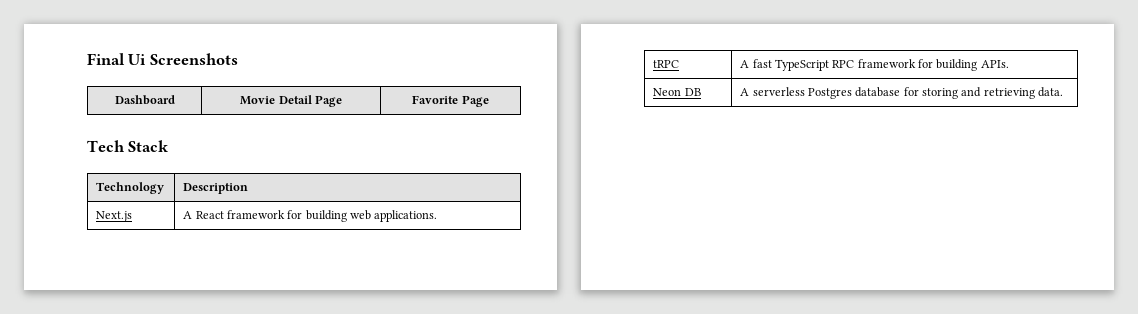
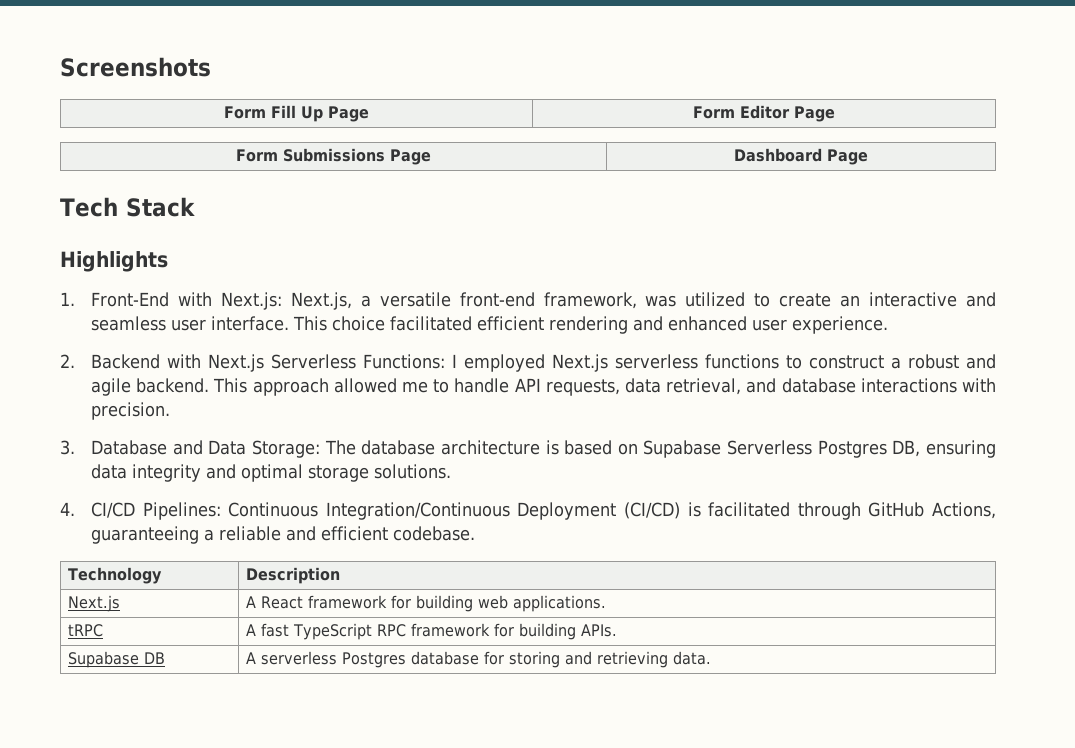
- Final Ui Screenshots
+ Screenshots
- Dashboard | Movie Detail Page | Favorite Page
+ Form Fill Up Page | Form Editor Page
+ Form Submissions Page | Dashboard Page
  Tech Stack
+ Highlights
+ 1. Front-End with Next.js: Next.js, a versatile front-end framework, was utilized to create an interactive and seamless user interface. This choice facilitated efficient rendering and enhanced user experience.
+ 2. Backend with Next.js Serverless Functions: I employed Next.js serverless functions to construct a robust and agile backend. This approach allowed me to handle API requests, data retrieval, and database interactions with precision.
+ 3. Database and Data Storage: The database architecture is based on Supabase Serverless Postgres DB, ensuring data integrity and optimal storage solutions.
+ 4. CI/CD Pipelines: Continuous Integration/Continuous Deployment (CI/CD) is facilitated through GitHub Actions, guaranteeing a reliable and efficient codebase.
- Neon DB | A serverless Postgres database for storing and retrieving data.
+ Supabase DB | A serverless Postgres database for storing and retrieving data.

